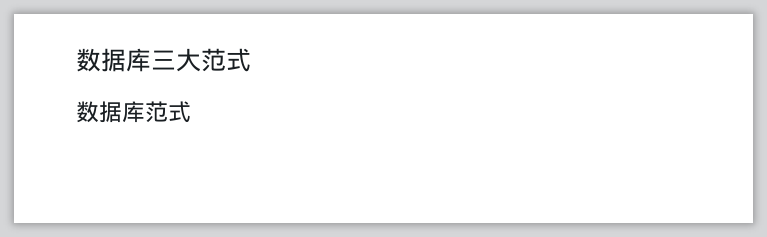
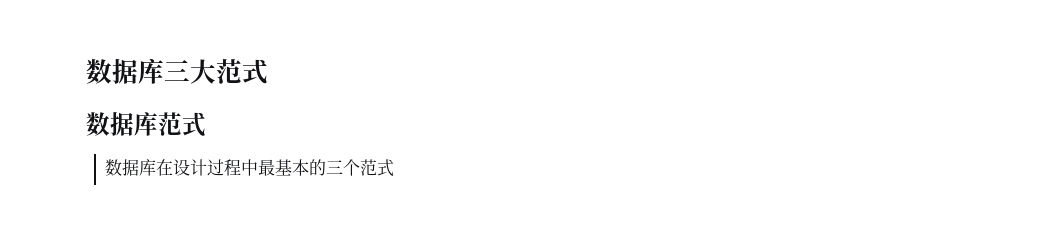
+ 数据库在设计过程中最基本的三个范式

